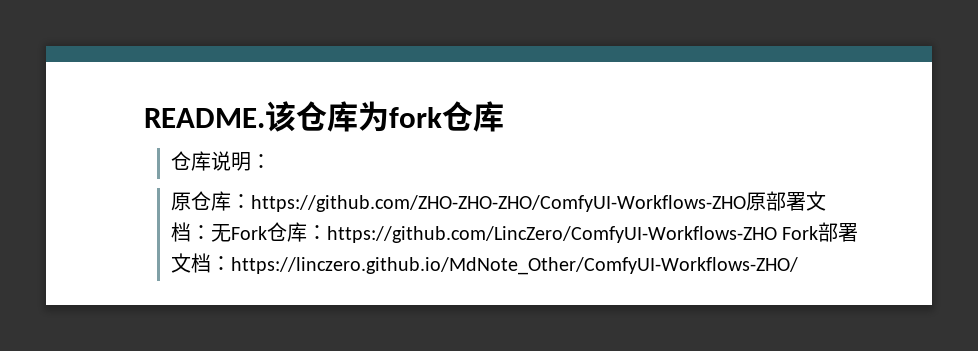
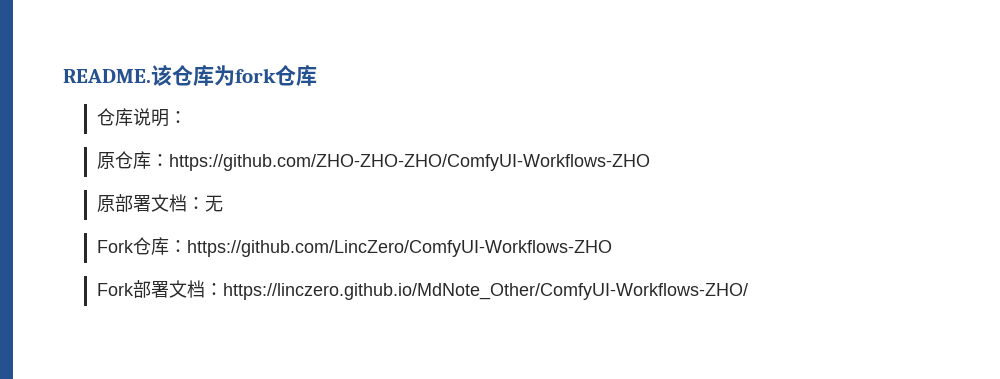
- 原仓库：https://github.com/ZHO-ZHO-ZHO/ComfyUI-Workflows-ZHO原部署文档：无Fork仓库：https://github.com/LincZero/ComfyUI-Workflows-ZHO Fork部署文档：https://linczero.github.io/MdNote_Other/ComfyUI-Workflows-ZHO/
+ 原仓库：https://github.com/ZHO-ZHO-ZHO/ComfyUI-Workflows-ZHO
+ 原部署文档：无
+ Fork仓库：https://github.com/LincZero/ComfyUI-Workflows-ZHO
+ Fork部署文档：https://linczero.github.io/MdNote_Other/ComfyUI-Workflows-ZHO/

